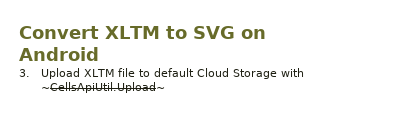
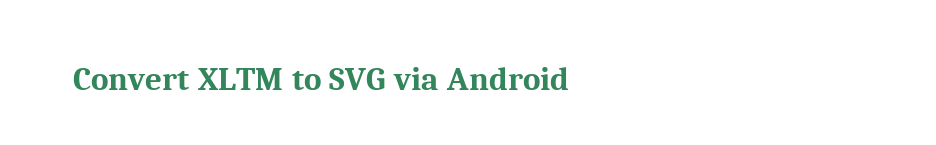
- Convert XLTM to SVG on Android
+ Convert XLTM to SVG via Android
- 3. Upload XLTM file to default Cloud Storage with ~CellsApiUtil.Upload~

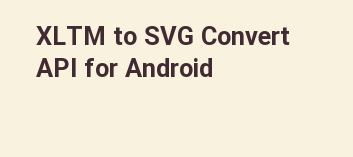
- Convert XLTM to SVG via Android
+ XLTM to SVG Convert API for Android

